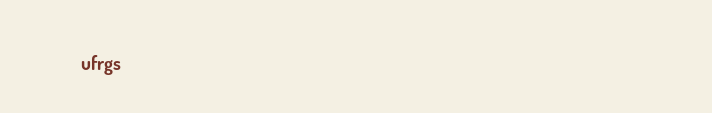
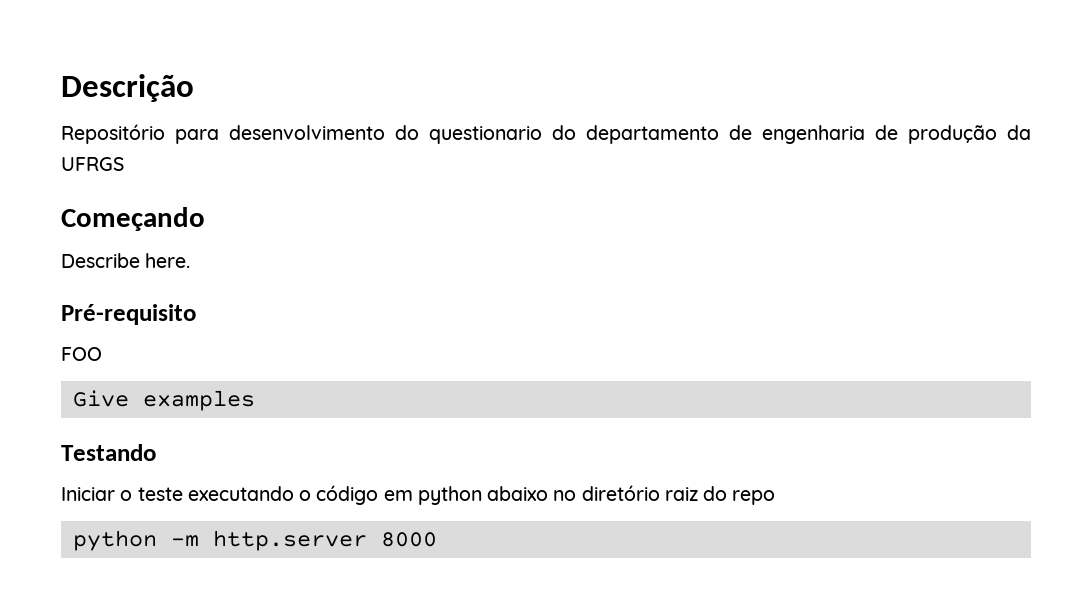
- ufrgs
+ Descrição
+ Repositório para desenvolvimento do questionario do departamento de engenharia de produção da UFRGS
+ Começando
+ Describe here.
+ Pré-requisito
+ FOO
+ Give examples
+ Testando
+ Iniciar o teste executando o código em python abaixo no diretório raiz do repo
+ python -m http.server 8000

